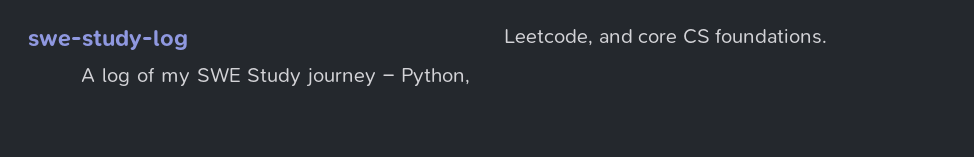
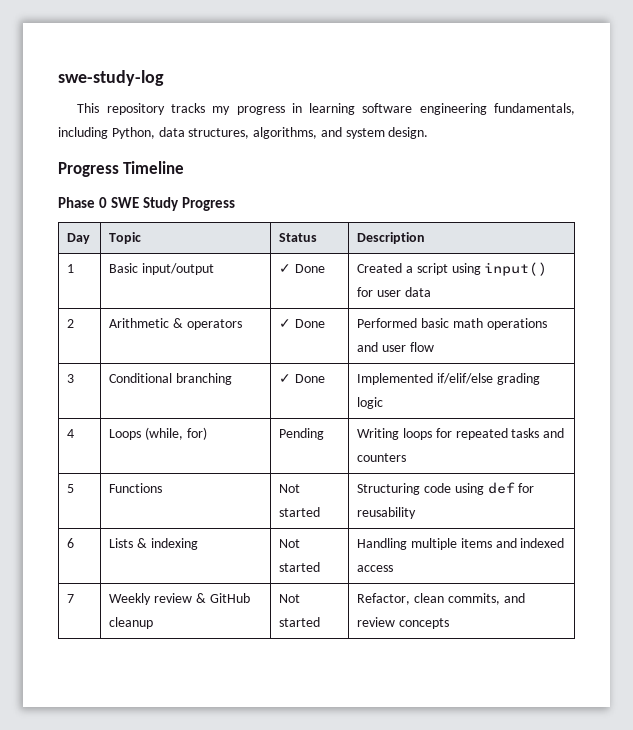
- A log of my SWE Study journey – Python, Leetcode, and core CS foundations.
+ This repository tracks my progress in learning software engineering fundamentals, including Python, data structures, algorithms, and system design.
+ Progress Timeline
+ Phase 0 SWE Study Progress
+ Day | Topic | Status | Description
+ 1 | Basic input/output | ✓ Done | Created a script using input() for user data
+ 2 | Arithmetic & operators | ✓ Done | Performed basic math operations and user flow
+ 3 | Conditional branching | ✓ Done | Implemented if/elif/else grading logic
+ 4 | Loops (while, for) | Pending | Writing loops for repeated tasks and counters
+ 5 | Functions | Not started | Structuring code using def for reusability
+ 6 | Lists & indexing | Not started | Handling multiple items and indexed access
+ 7 | Weekly review & GitHub cleanup | Not started | Refactor, clean commits, and review concepts

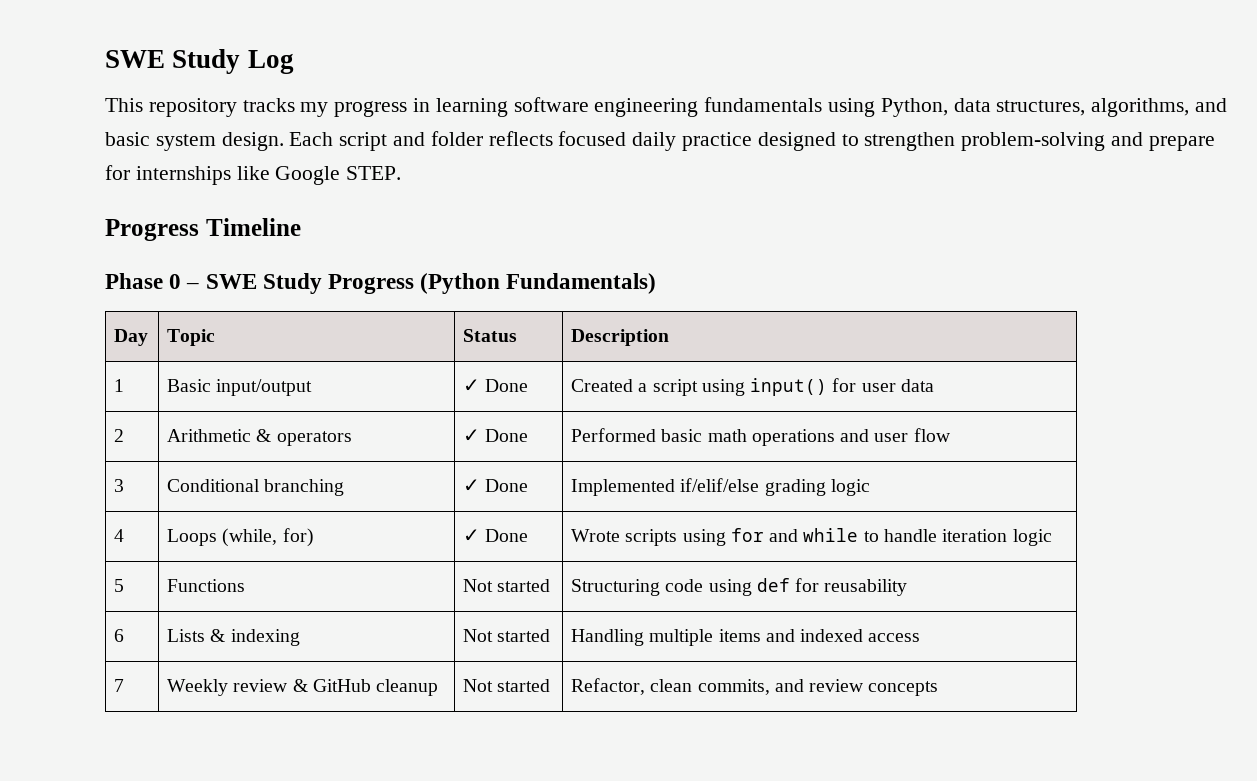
- swe-study-log
+ SWE Study Log
- This repository tracks my progress in learning software engineering fundamentals, including Python, data structures, algorithms, and system design.
+ This repository tracks my progress in learning software engineering fundamentals using Python, data structures, algorithms, and basic system design. Each script and folder reflects focused daily practice designed to strengthen problem-solving and prepare for internships like Google STEP.
- Phase 0 SWE Study Progress
+ Phase 0 – SWE Study Progress (Python Fundamentals)
- 4 | Loops (while, for) | Pending | Writing loops for repeated tasks and counters
+ 4 | Loops (while, for) | ✓ Done | Wrote scripts using for and while to handle iteration logic

